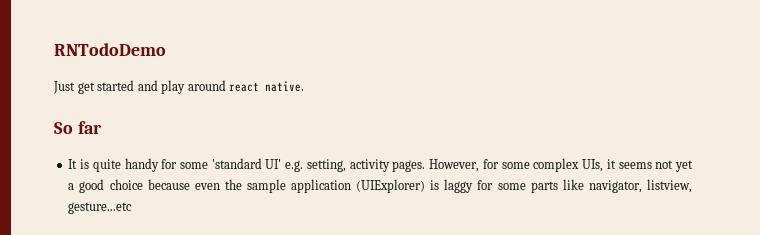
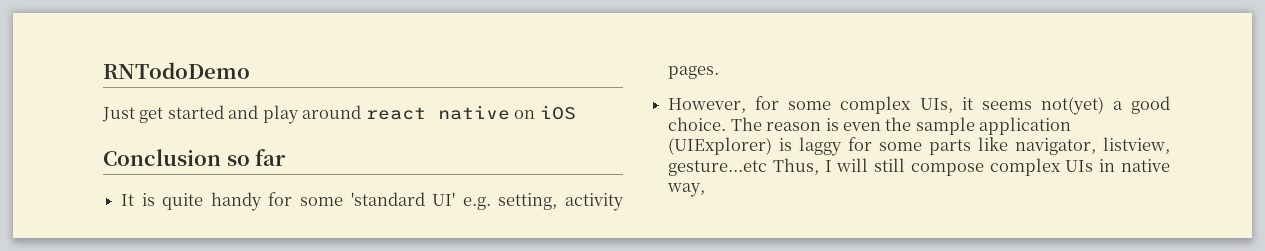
- Just get started and play around react native.
- So far
+ Just get started and play around react native on iOS
+ Conclusion so far
- It is quite handy for some 'standard UI' e.g. setting, activity pages. However, for some complex UIs, it seems not yet a good choice because even the sample application (UIExplorer) is laggy for some parts like navigator, listview, gesture...etc
+ It is quite handy for some 'standard UI' e.g. setting, activity pages.
+ However, for some complex UIs, it seems not(yet) a good choice. The reason is even the sample application (UIExplorer) is laggy for some parts like navigator, listview, gesture...etc Thus, I will still compose complex UIs in native way,

